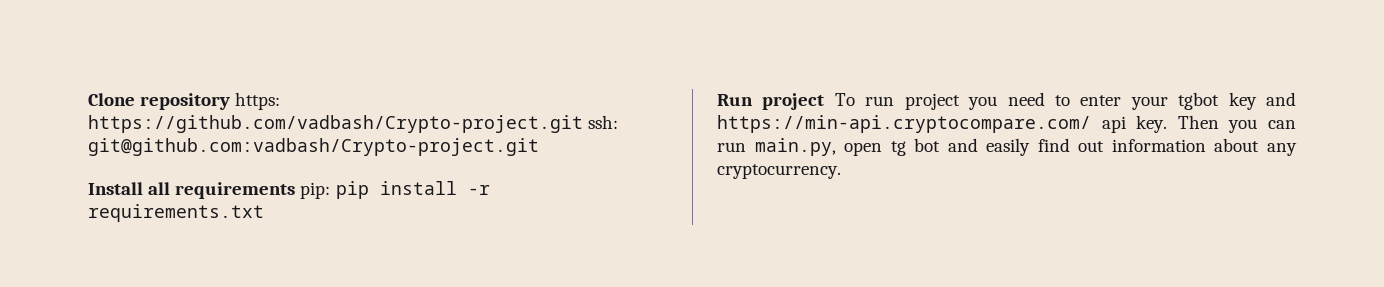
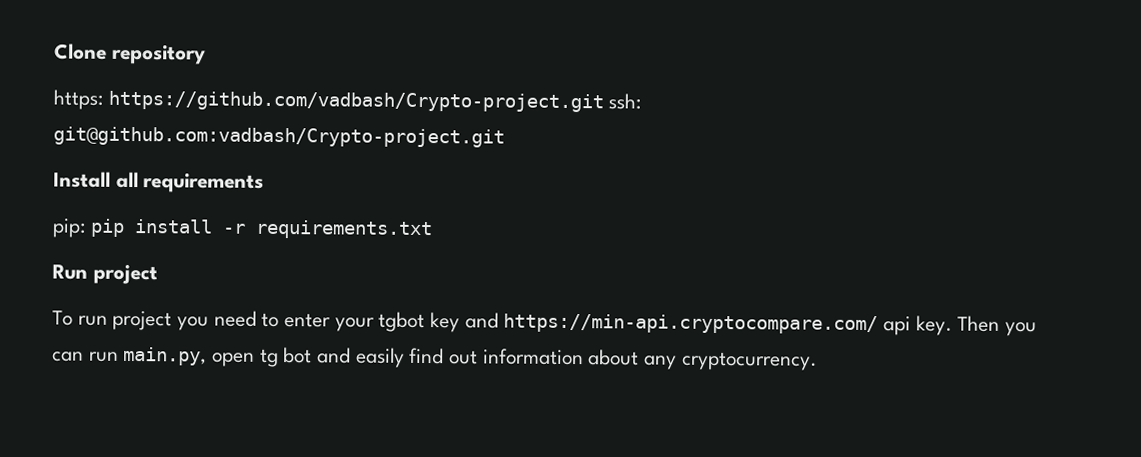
- Clone repository https: https://github.com/vadbash/Crypto-project.git ssh: git@github.com:vadbash/Crypto-project.git
+ Clone repository
+ https: https://github.com/vadbash/Crypto-project.git ssh: git@github.com:vadbash/Crypto-project.git
- Install all requirements pip: pip install -r requirements.txt
+ Install all requirements
+ pip: pip install -r requirements.txt
- Run project To run project you need to enter your tgbot key and https://min-api.cryptocompare.com/ api key.
+ Run project
+ To run project you need to enter your tgbot key and https://min-api.cryptocompare.com/ api key.

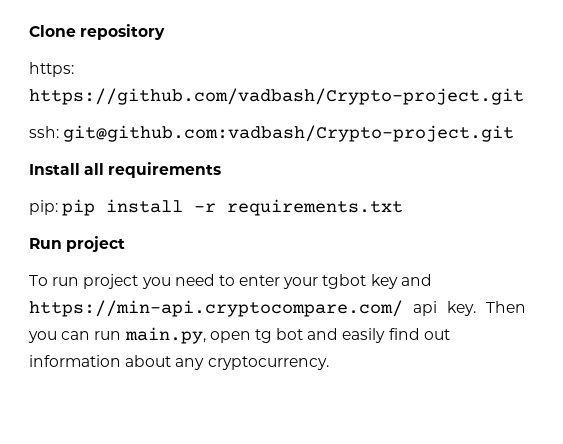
- https: https://github.com/vadbash/Crypto-project.git ssh: git@github.com:vadbash/Crypto-project.git
+ https: https://github.com/vadbash/Crypto-project.git
+ ssh: git@github.com:vadbash/Crypto-project.git

